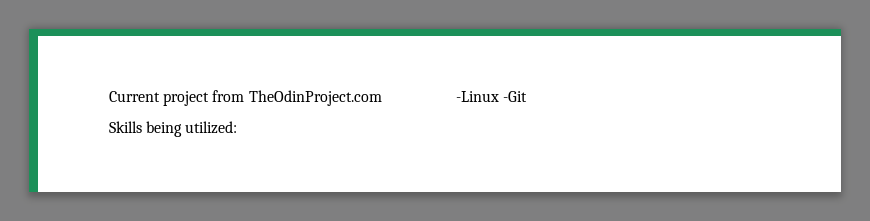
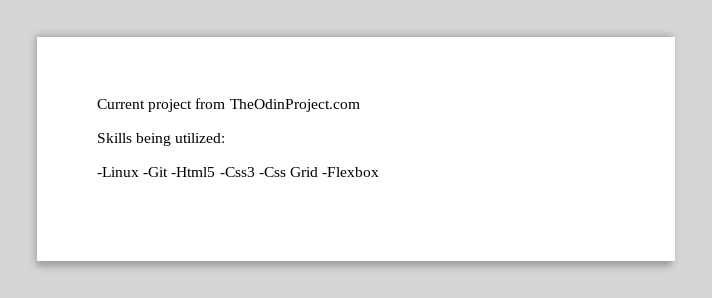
- -Linux -Git
+ -Linux -Git -Html5 -Css3 -Css Grid -Flexbox

